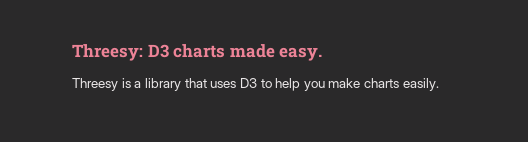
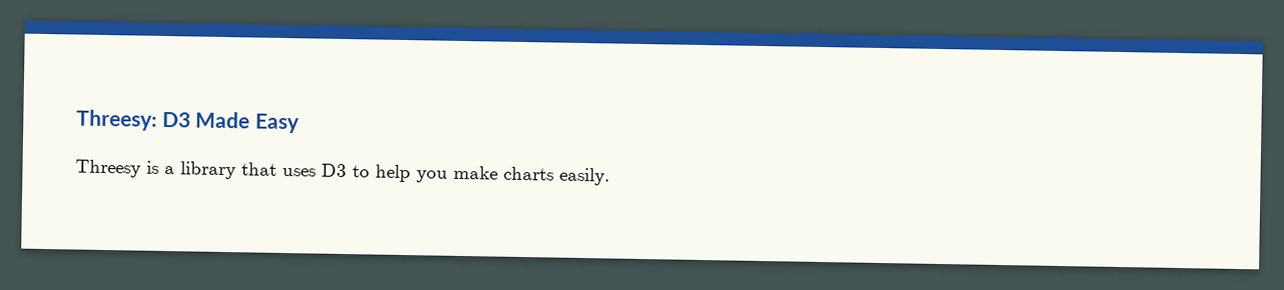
- Threesy: D3 charts made easy.
+ Threesy: D3 Made Easy

